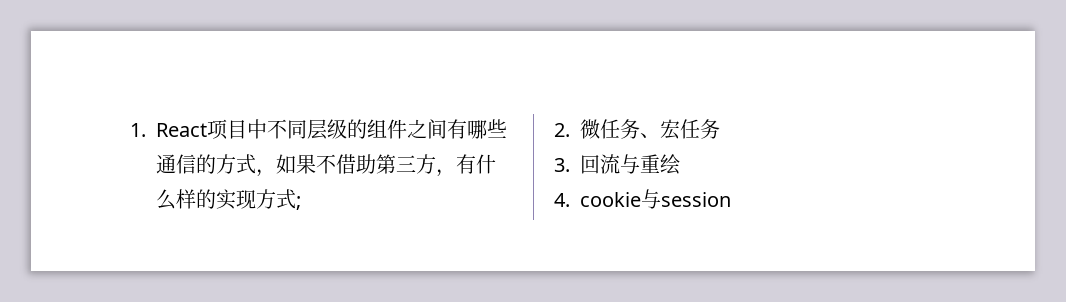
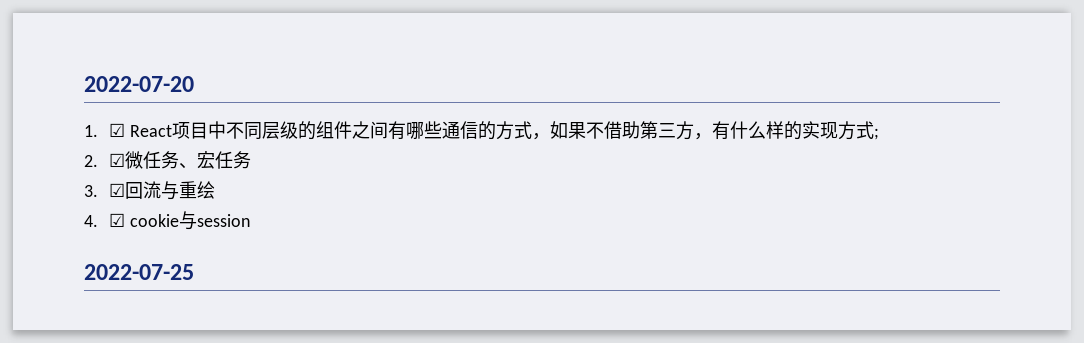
- 1. React项目中不同层级的组件之间有哪些通信的方式，如果不借助第三方，有什么样的实现方式;
+ 2022-07-20
+ 1. ☑ React项目中不同层级的组件之间有哪些通信的方式，如果不借助第三方，有什么样的实现方式;
- 2.微任务、宏任务
+ 2. ☑微任务、宏任务
- 3.回流与重绘
+ 3. ☑回流与重绘
- 4. cookie与session
+ 4. ☑ cookie与session
+ 2022-07-25

